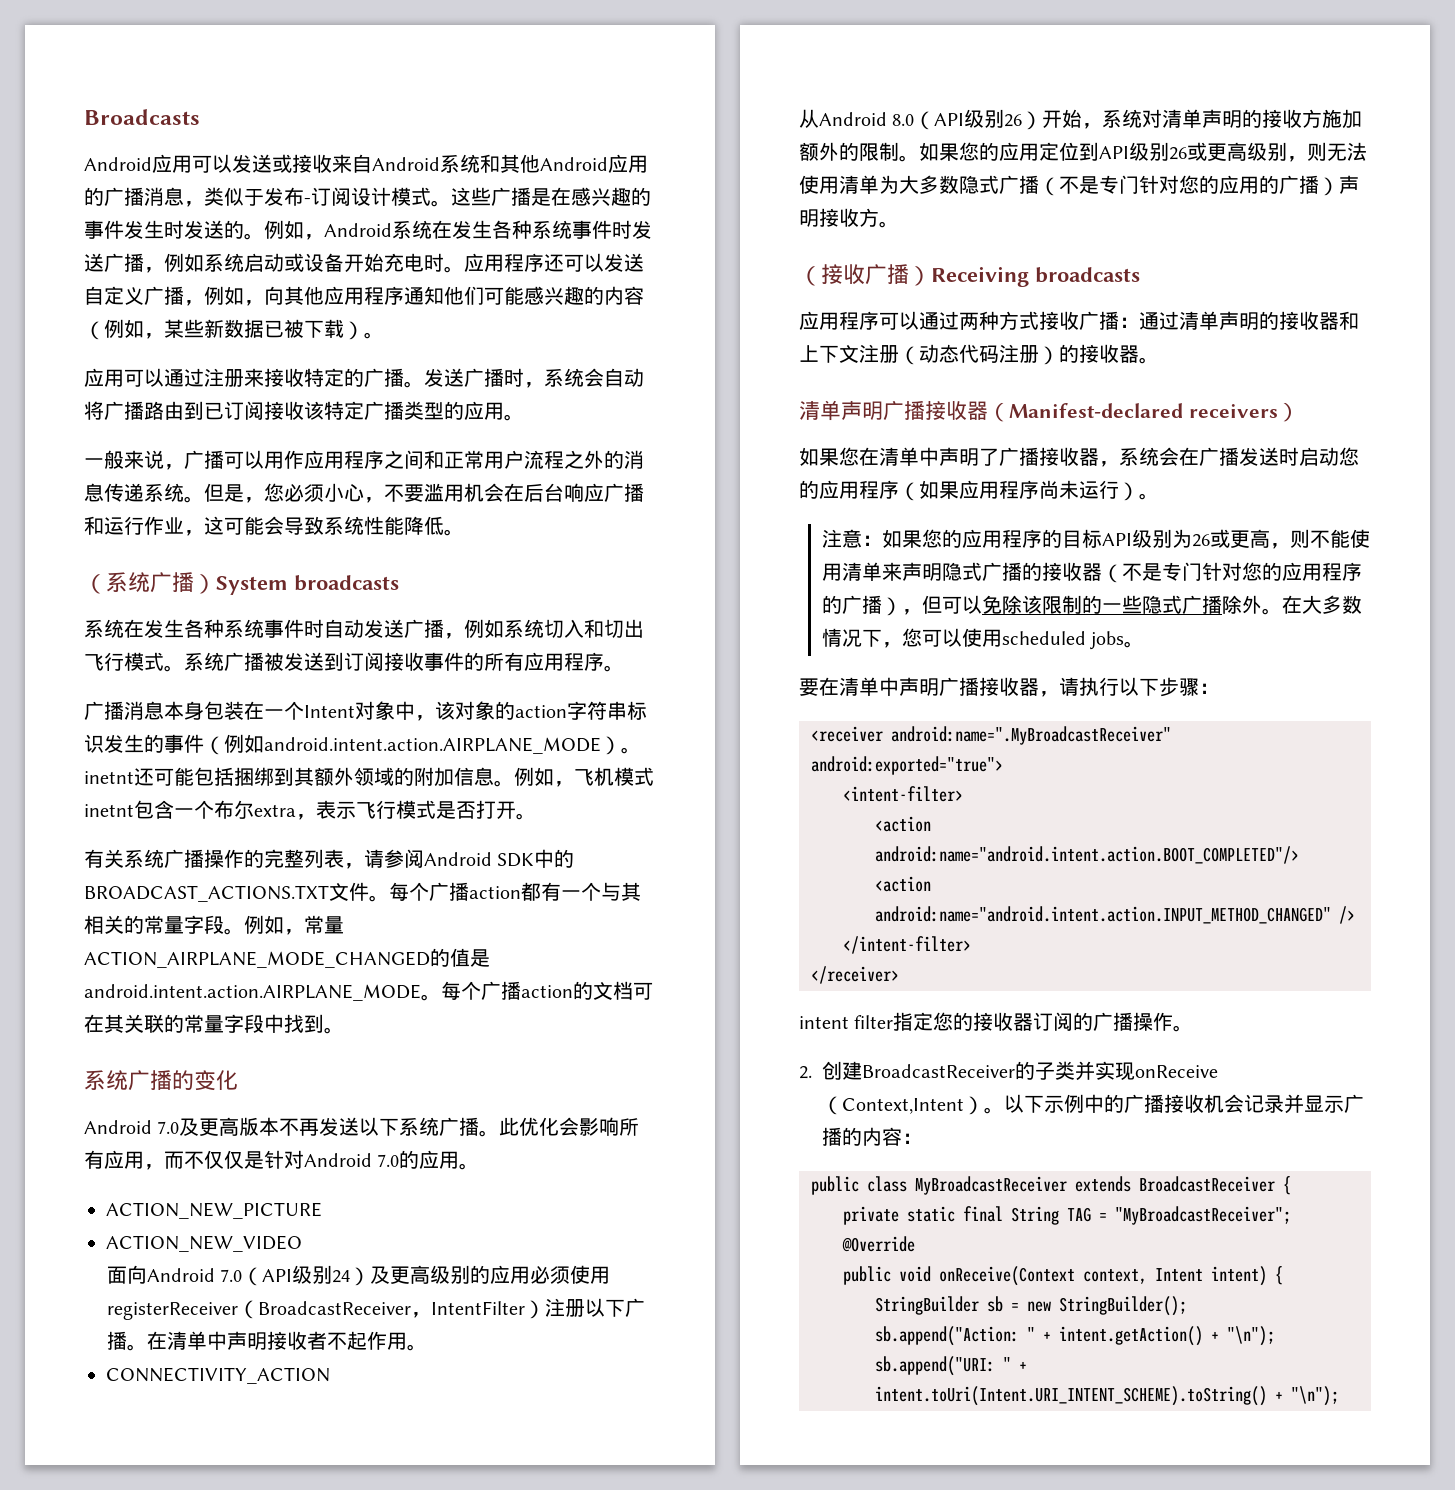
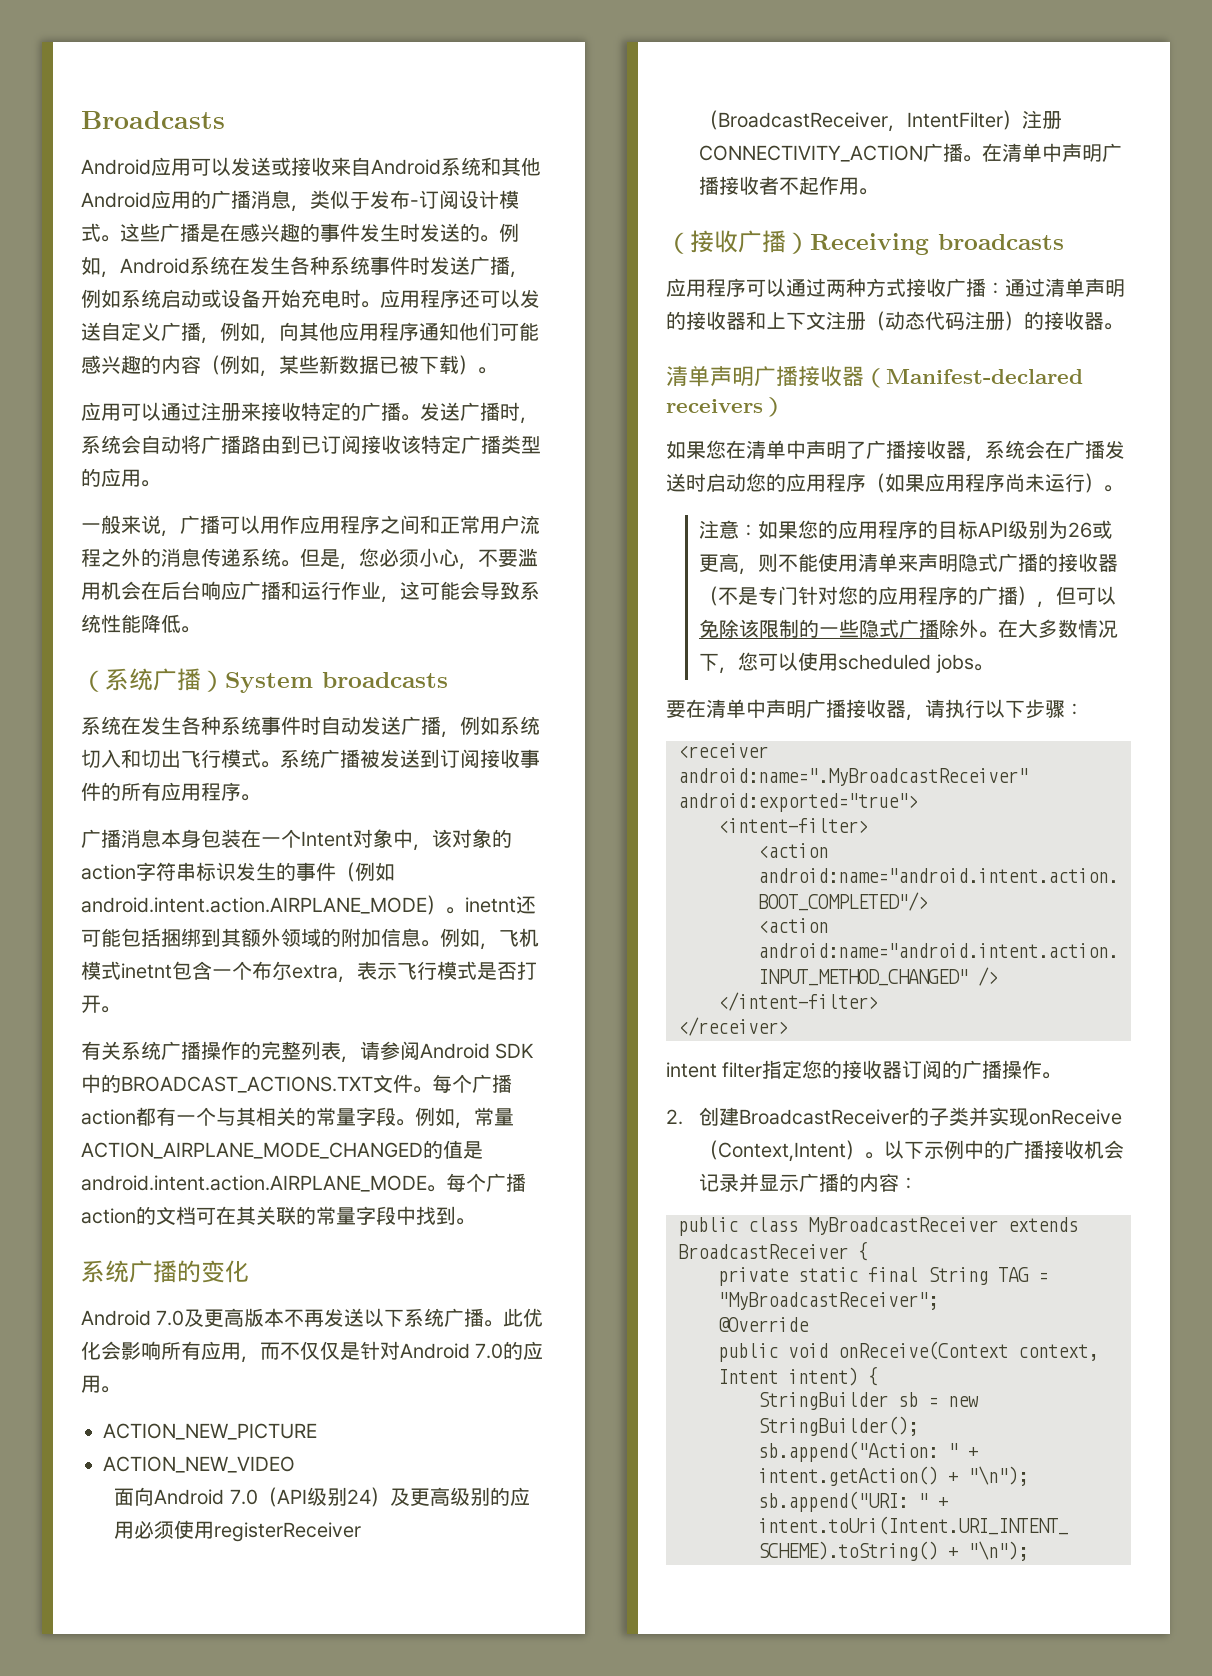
- 面向Android 7.0（API级别24）及更高级别的应用必须使用registerReceiver（BroadcastReceiver，IntentFilter）注册以下广播。
+ 面向Android 7.0（API级别24）及更高级别的应用必须使用registerReceiver（BroadcastReceiver，IntentFilter）注册CONNECTIVITY_ACTION广播。
- 在清单中声明接收者不起作用。
+ 在清单中声明广播接收者不起作用。
- CONNECTIVITY_ACTION
- 从Android 8.0（API级别26）开始，系统对清单声明的接收方施加额外的限制。如果您的应用定位到API级别26或更高级别，则无法使用清单为大多数隐式广播（不是专门针对您的应用的广播）声明接收方。

